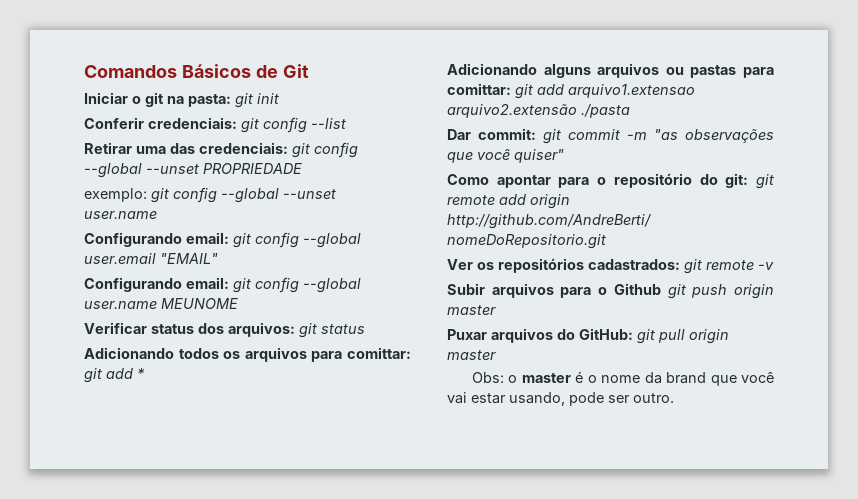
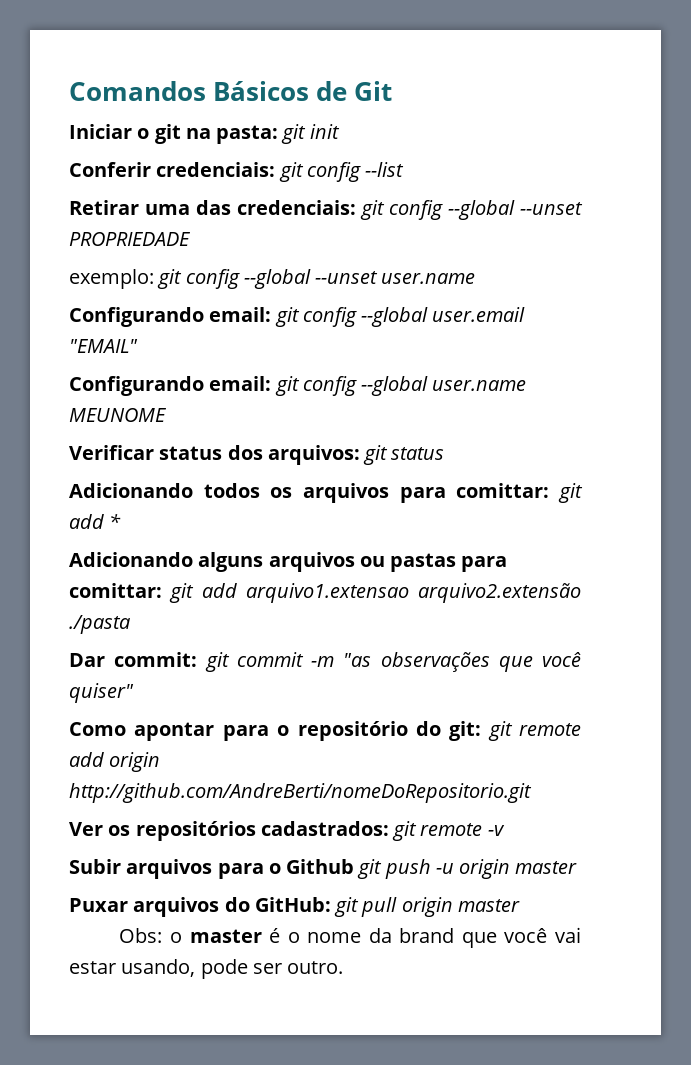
- Subir arquivos para o Github git push origin master
+ Subir arquivos para o Github git push -u origin master

